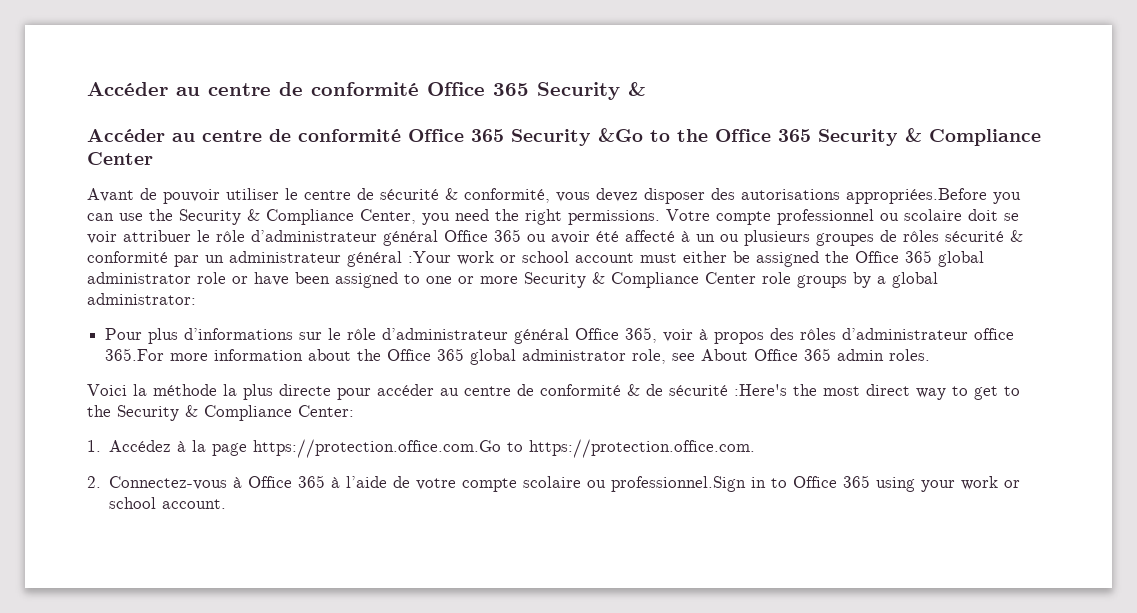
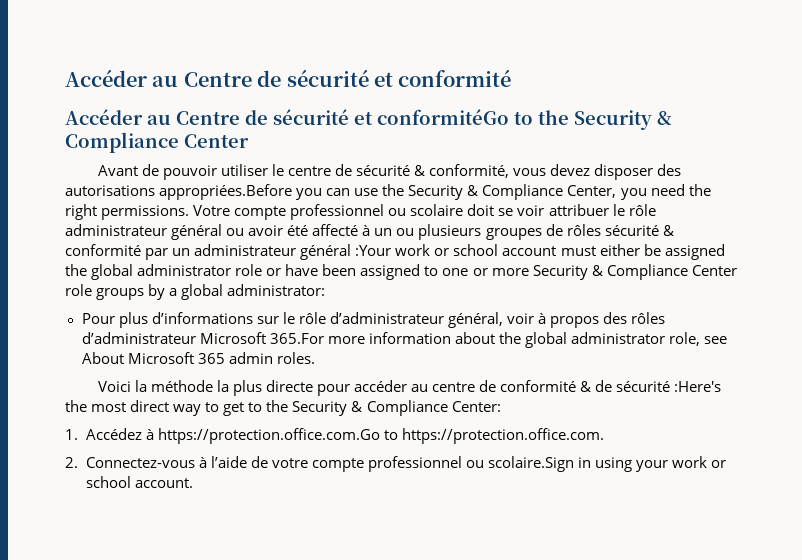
- Accéder au centre de conformité Office 365 Security &
- Accéder au centre de conformité Office 365 Security &Go to the Office 365 Security & Compliance Center
+ Accéder au Centre de sécurité et conformité
+ Accéder au Centre de sécurité et conformitéGo to the Security & Compliance Center
- Votre compte professionnel ou scolaire doit se voir attribuer le rôle d’administrateur général Office 365 ou avoir été affecté à un ou plusieurs groupes de rôles sécurité & conformité par un administrateur général :Your work or school account must either be assigned the Office 365 global administrator role or have been assigned to one or more Security & Compliance Center role groups by a global administrator:
+ Votre compte professionnel ou scolaire doit se voir attribuer le rôle administrateur général ou avoir été affecté à un ou plusieurs groupes de rôles sécurité & conformité par un administrateur général :Your work or school account must either be assigned the global administrator role or have been assigned to one or more Security & Compliance Center role groups by a global administrator:
- Pour plus d’informations sur le rôle d’administrateur général Office 365, voir à propos des rôles d’administrateur office 365.For more information about the Office 365 global administrator role, see About Office 365 admin roles.
+ Pour plus d’informations sur le rôle d’administrateur général, voir à propos des rôles d’administrateur Microsoft 365.For more information about the global administrator role, see About Microsoft 365 admin roles.
- 1. Accédez à la page https://protection.office.com.Go to https://protection.office.com.
+ 1. Accédez à https://protection.office.com.Go to https://protection.office.com.
- 2. Connectez-vous à Office 365 à l’aide de votre compte scolaire ou professionnel.Sign in to Office 365 using your work or school account.
+ 2. Connectez-vous à l’aide de votre compte professionnel ou scolaire.Sign in using your work or school account.

